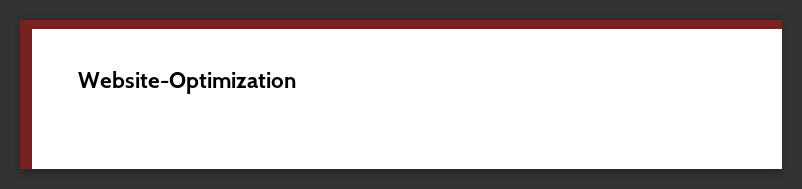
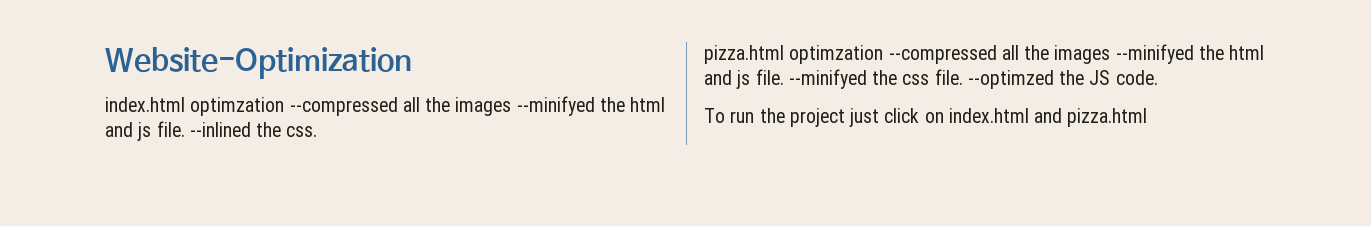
+ index.html optimzation --compressed all the images --minifyed the html and js file. --inlined the css.
+ pizza.html optimzation --compressed all the images --minifyed the html and js file. --minifyed the css file. --optimzed the JS code.
+ To run the project just click on index.html and pizza.html

